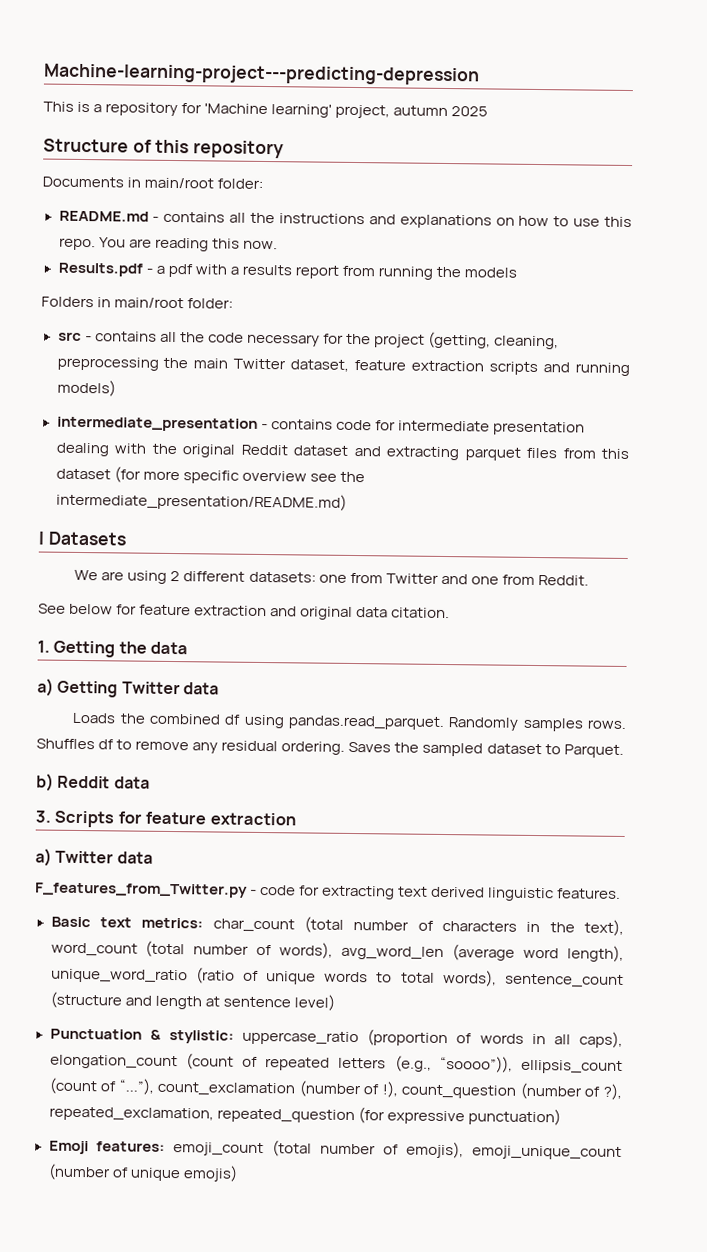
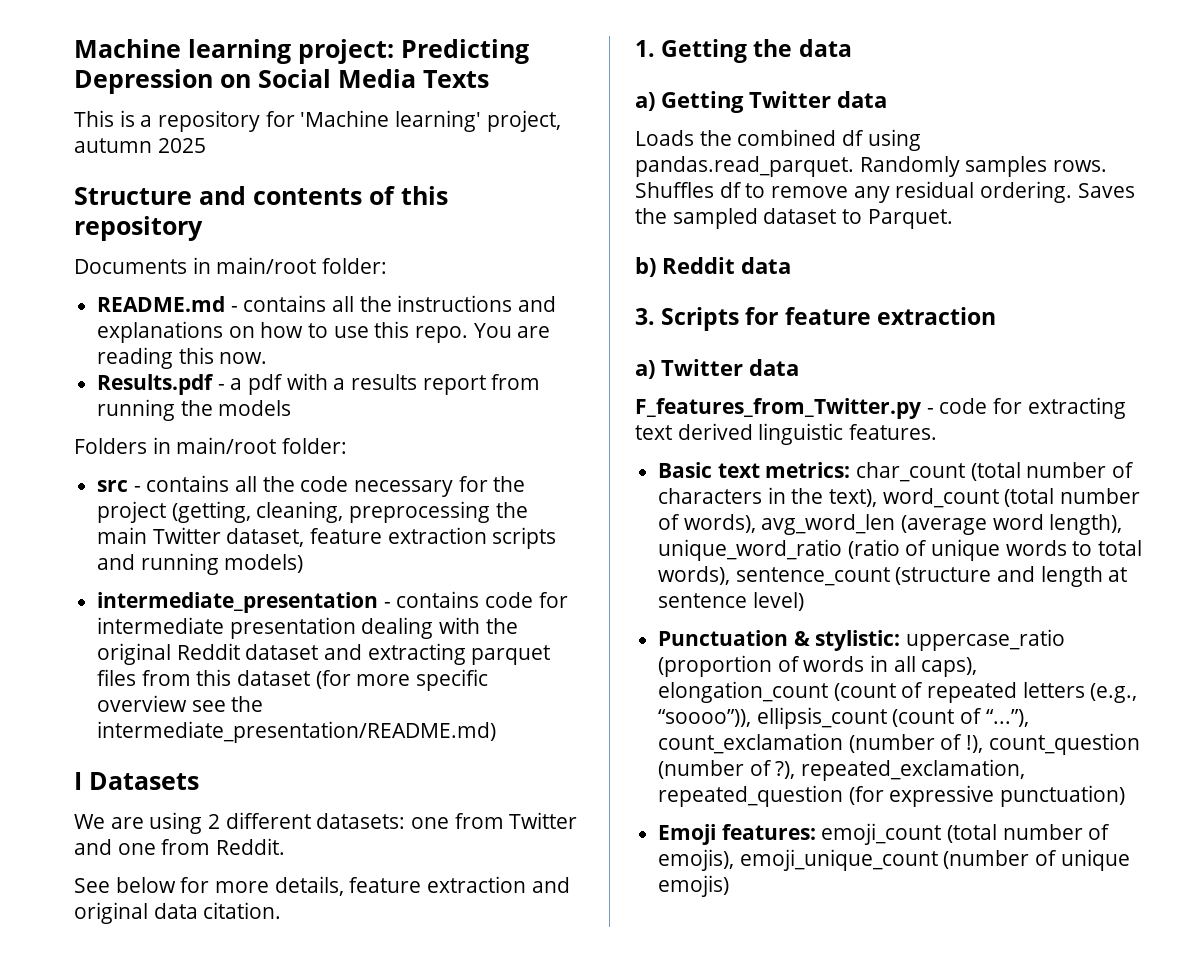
- Machine-learning-project---predicting-depression
+ Machine learning project: Predicting Depression on Social Media Texts
- Structure of this repository
+ Structure and contents of this repository
- See below for feature extraction and original data citation.
+ See below for more details, feature extraction and original data citation.

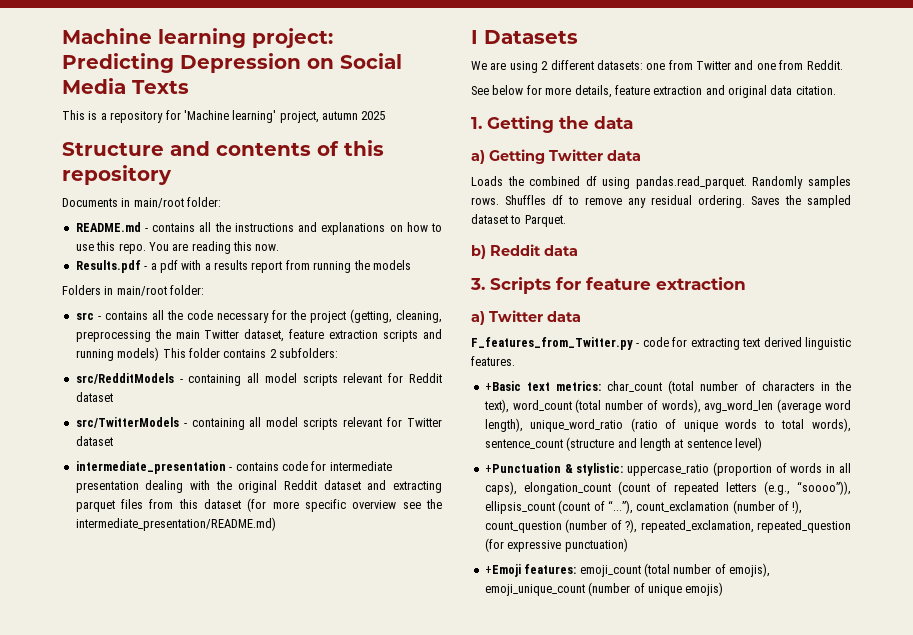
- src - contains all the code necessary for the project (getting, cleaning, preprocessing the main Twitter dataset, feature extraction scripts and running models)
+ src - contains all the code necessary for the project (getting, cleaning, preprocessing the main Twitter dataset, feature extraction scripts and running models) This folder contains 2 subfolders:
+ src/RedditModels - containing all model scripts relevant for Reddit dataset
+ src/TwitterModels - containing all model scripts relevant for Twitter dataset
- Basic text metrics: char_count (total number of characters in the text), word_count (total number of words), avg_word_len (average word length), unique_word_ratio (ratio of unique words to total words), sentence_count (structure and length at sentence level)
+ +Basic text metrics: char_count (total number of characters in the text), word_count (total number of words), avg_word_len (average word length), unique_word_ratio (ratio of unique words to total words), sentence_count (structure and length at sentence level)
- Punctuation & stylistic: uppercase_ratio (proportion of words in all caps), elongation_count (count of repeated letters (e.g., “soooo”)), ellipsis_count (count of “...”), count_exclamation (number of !), count_question (number of ?), repeated_exclamation, repeated_question (for expressive punctuation)
+ +Punctuation & stylistic: uppercase_ratio (proportion of words in all caps), elongation_count (count of repeated letters (e.g., “soooo”)), ellipsis_count (count of “...”), count_exclamation (number of !), count_question (number of ?), repeated_exclamation, repeated_question (for expressive punctuation)
- Emoji features: emoji_count (total number of emojis), emoji_unique_count (number of unique emojis)
+ +Emoji features: emoji_count (total number of emojis), emoji_unique_count (number of unique emojis)

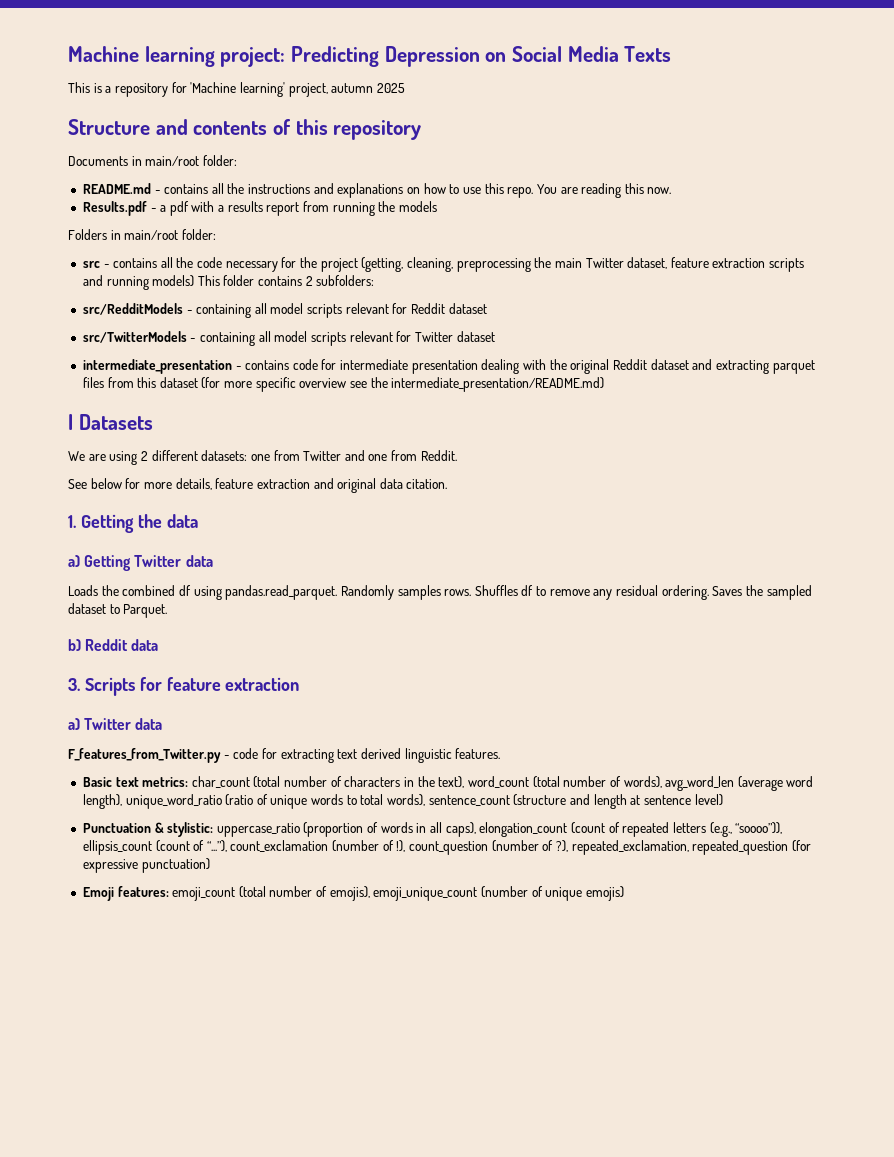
- +Basic text metrics: char_count (total number of characters in the text), word_count (total number of words), avg_word_len (average word length), unique_word_ratio (ratio of unique words to total words), sentence_count (structure and length at sentence level)
+ Basic text metrics: char_count (total number of characters in the text), word_count (total number of words), avg_word_len (average word length), unique_word_ratio (ratio of unique words to total words), sentence_count (structure and length at sentence level)
- +Punctuation & stylistic: uppercase_ratio (proportion of words in all caps), elongation_count (count of repeated letters (e.g., “soooo”)), ellipsis_count (count of “...”), count_exclamation (number of !), count_question (number of ?), repeated_exclamation, repeated_question (for expressive punctuation)
+ Punctuation & stylistic: uppercase_ratio (proportion of words in all caps), elongation_count (count of repeated letters (e.g., “soooo”)), ellipsis_count (count of “...”), count_exclamation (number of !), count_question (number of ?), repeated_exclamation, repeated_question (for expressive punctuation)
- +Emoji features: emoji_count (total number of emojis), emoji_unique_count (number of unique emojis)
+ Emoji features: emoji_count (total number of emojis), emoji_unique_count (number of unique emojis)

